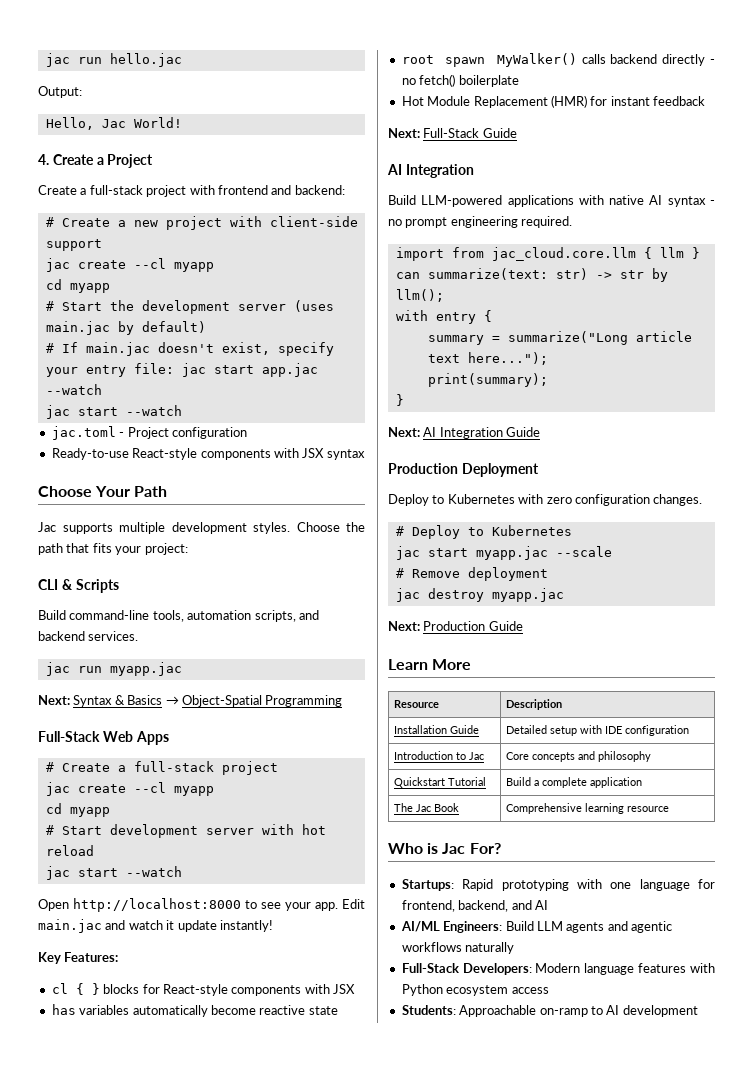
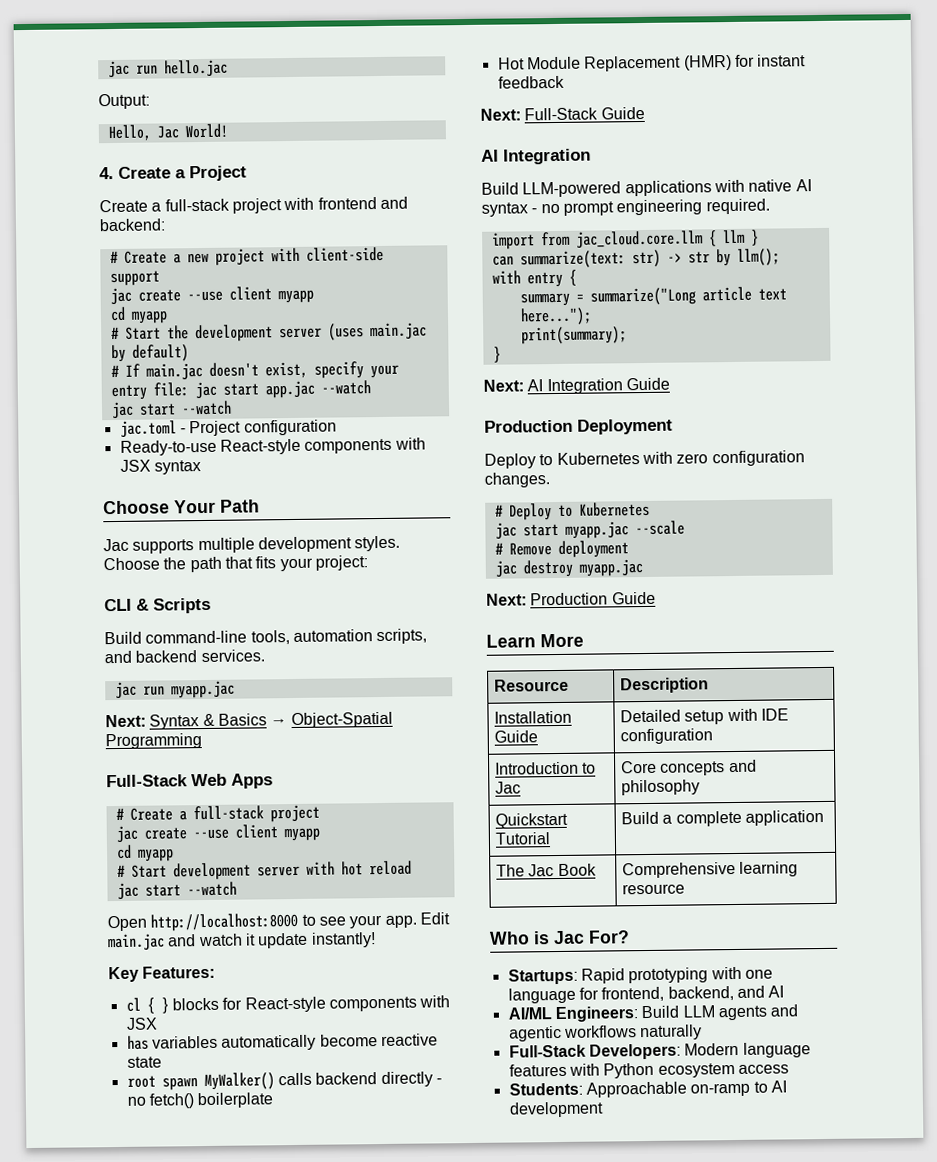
  # Create a new project with client-side support
- jac create --cl myapp
+ jac create --use client myapp
  # Create a full-stack project
- jac create --cl myapp
+ jac create --use client myapp

